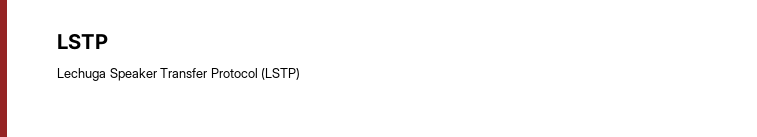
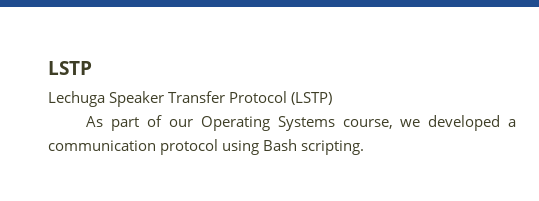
+ As part of our Operating Systems course, we developed a communication protocol using Bash scripting.

